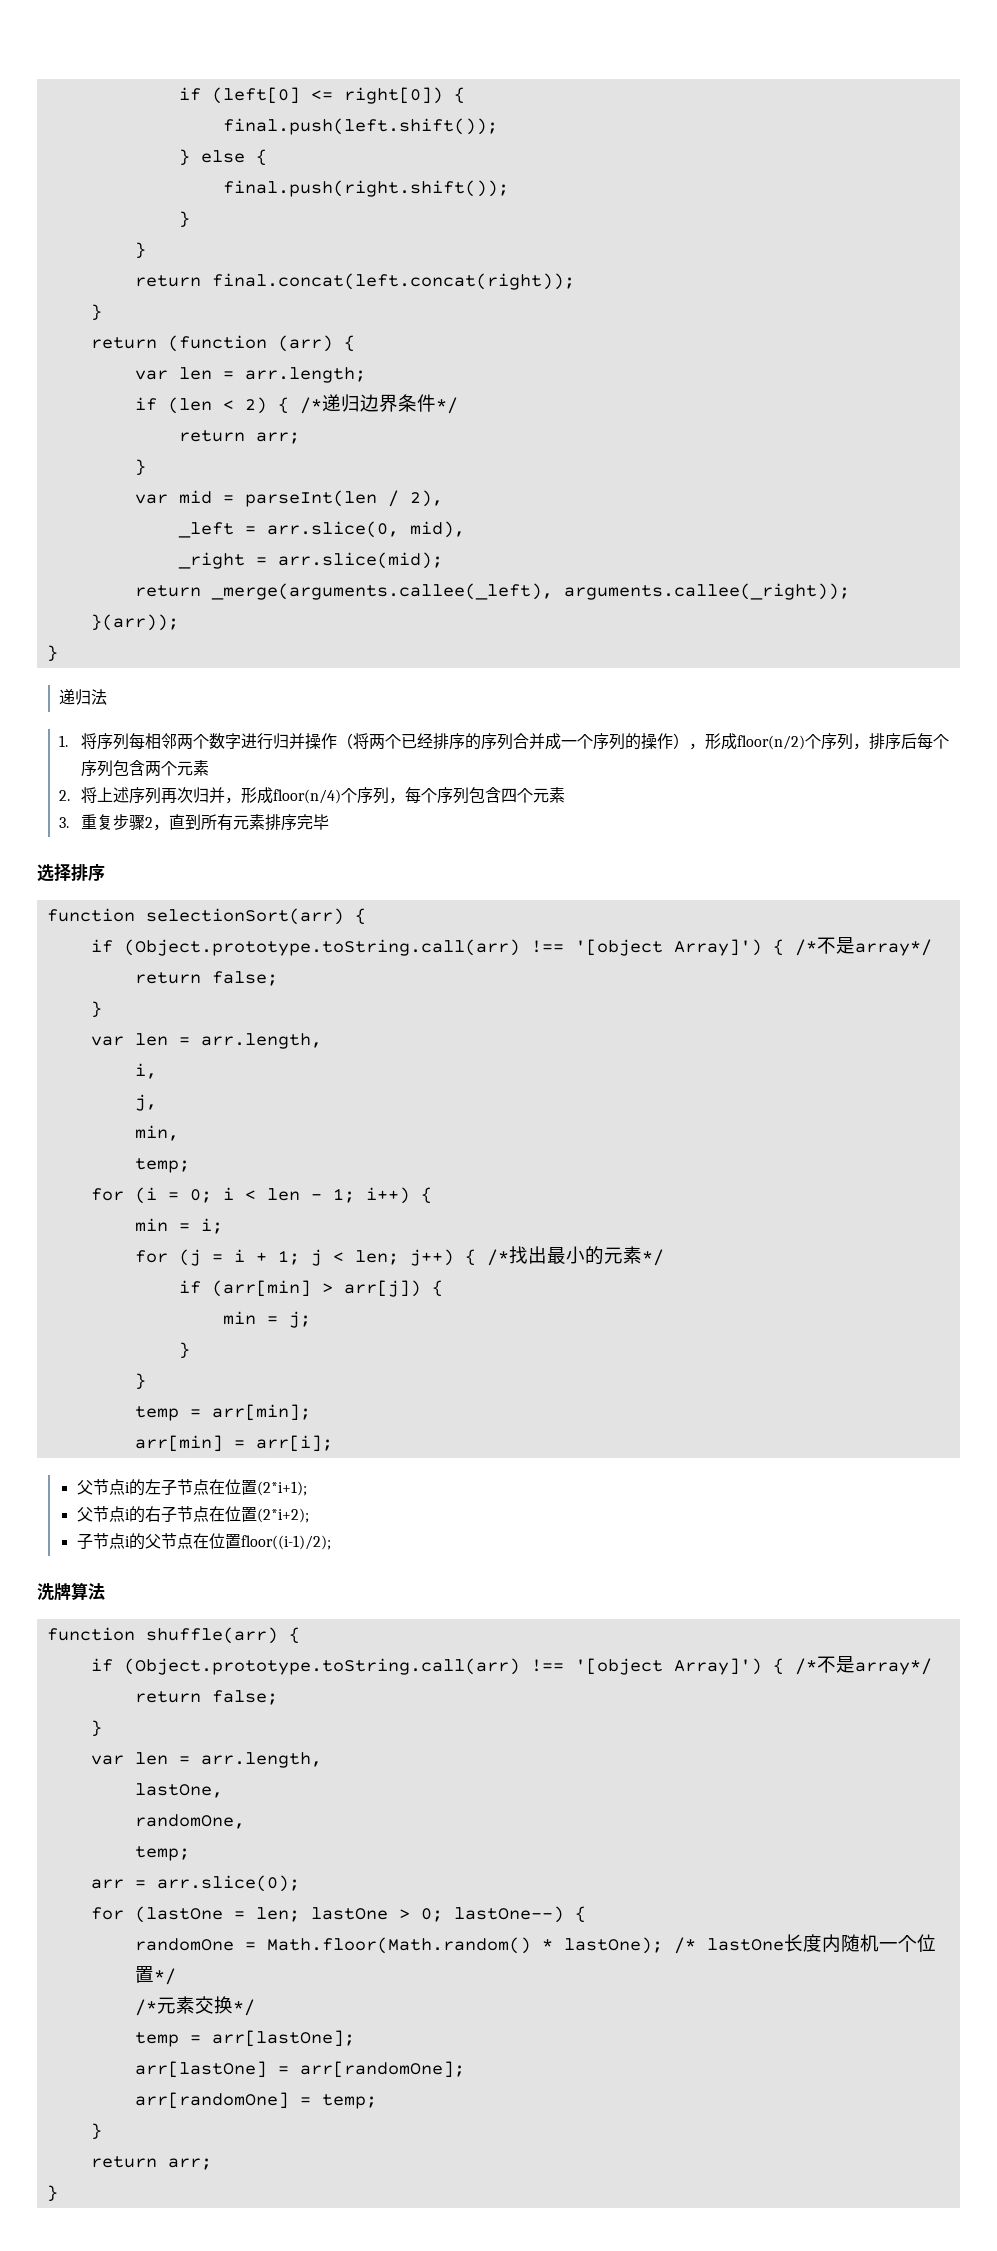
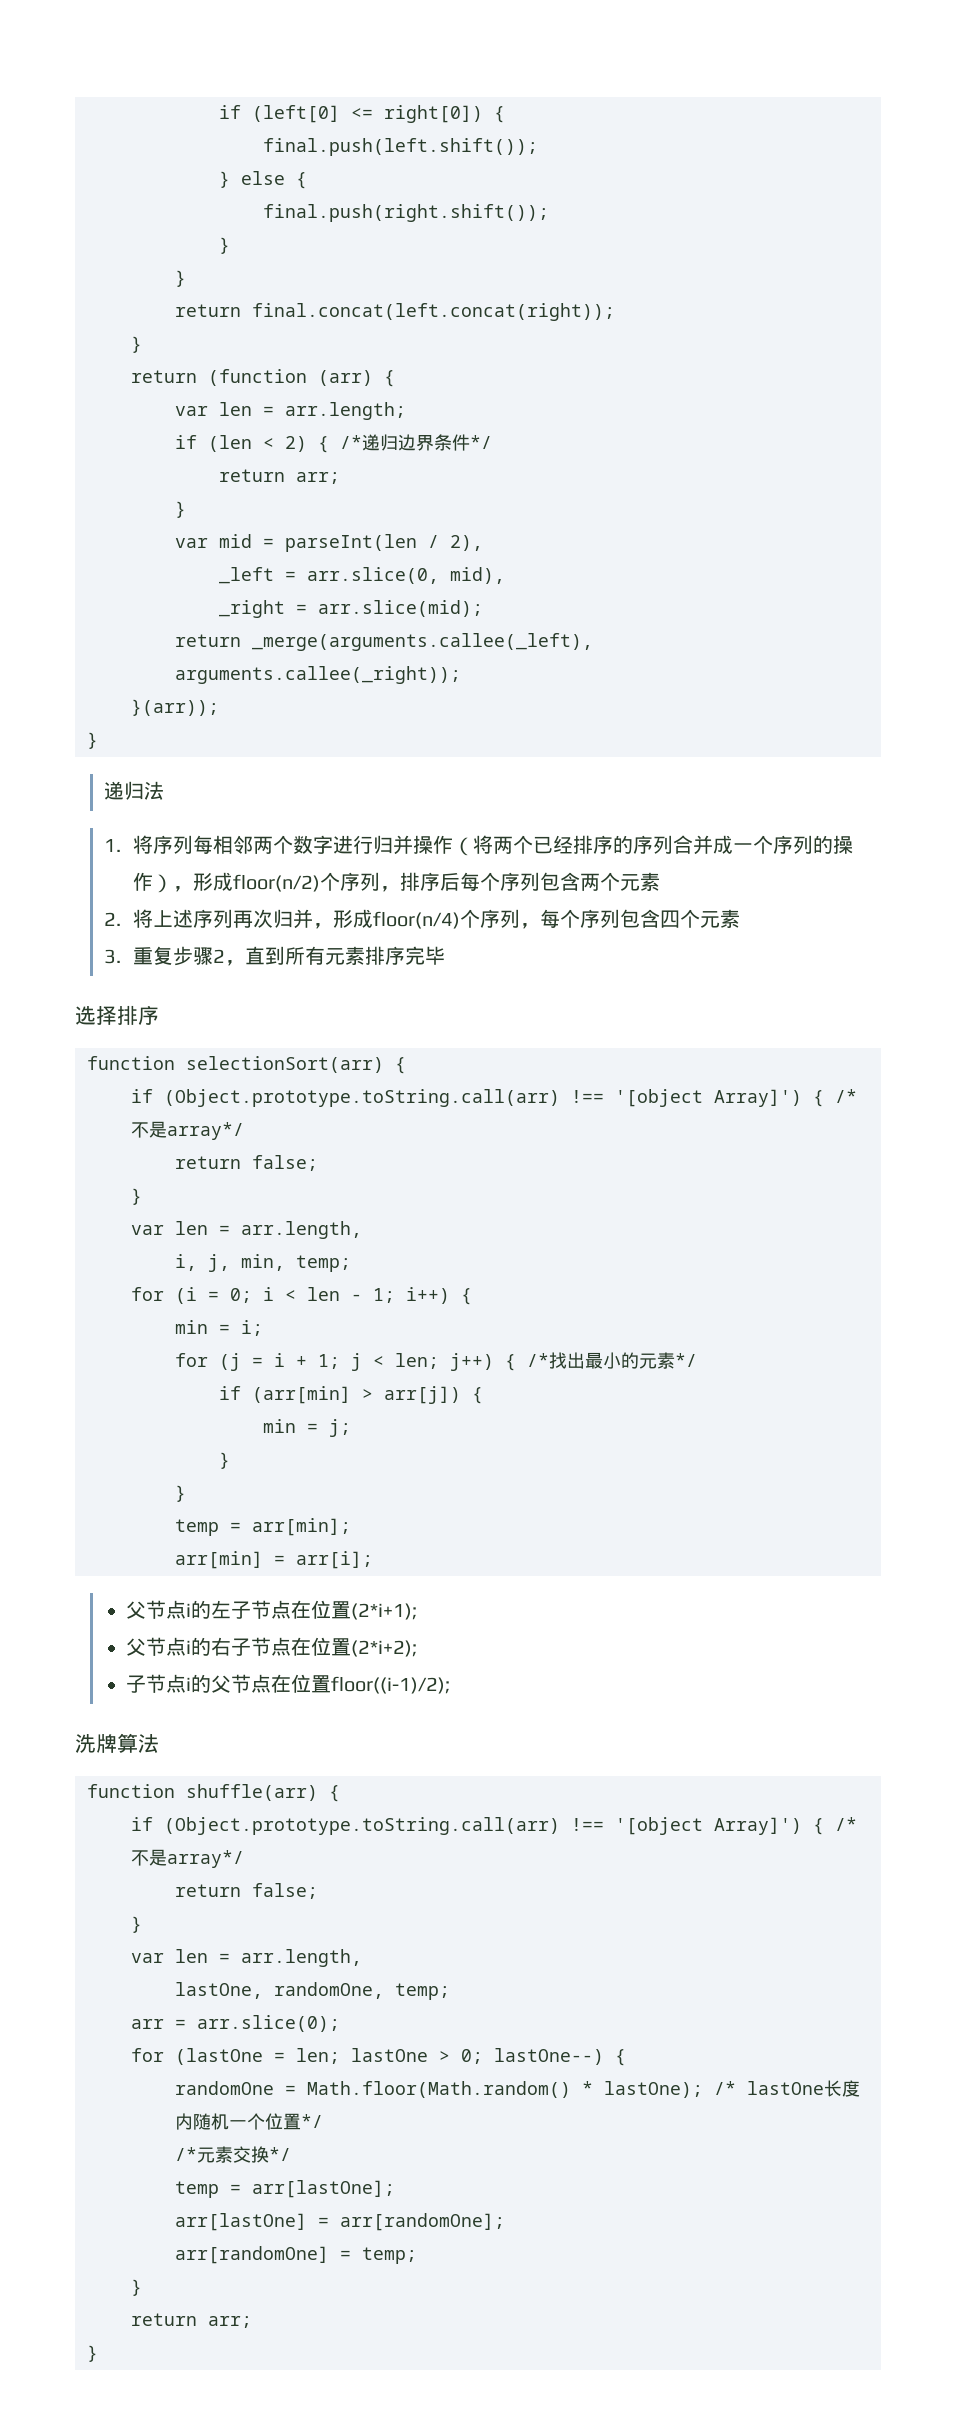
- i,
- j,
- min,
- temp;
+ i, j, min, temp;
- lastOne,
- randomOne,
- temp;
+ lastOne, randomOne, temp;

